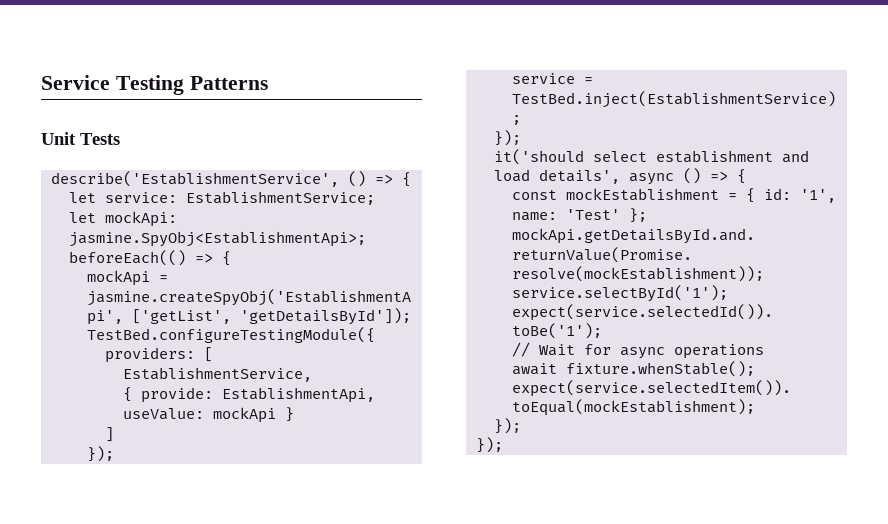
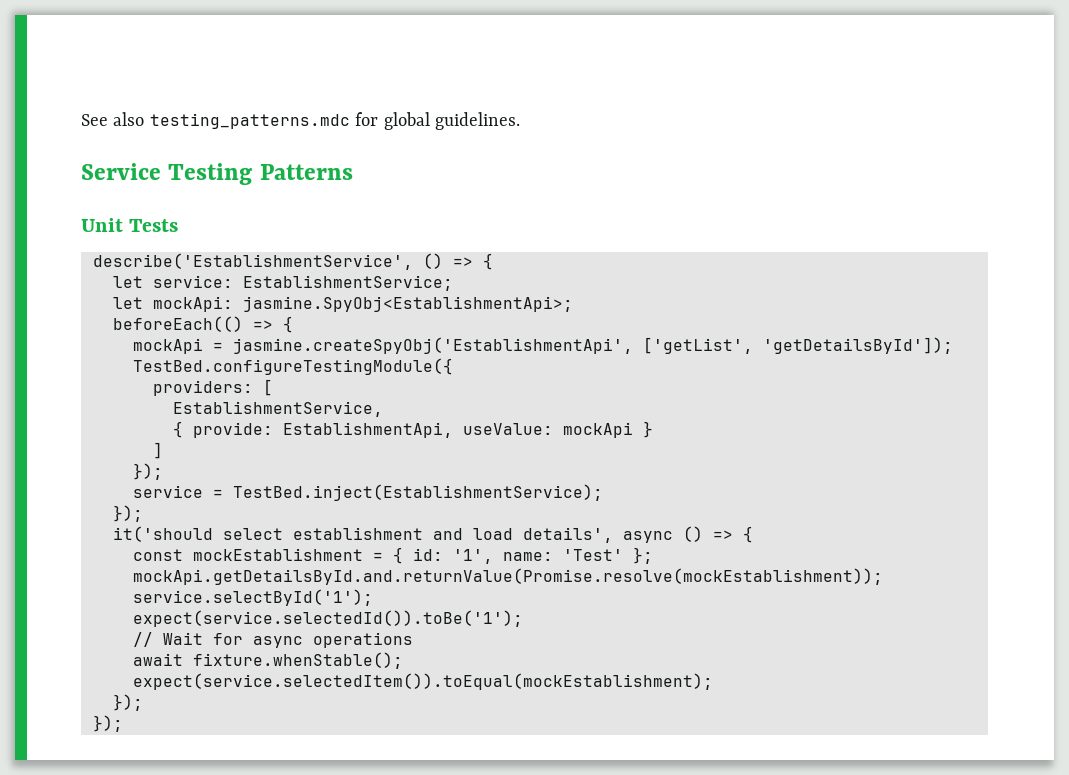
+ See also testing_patterns.mdc for global guidelines.

